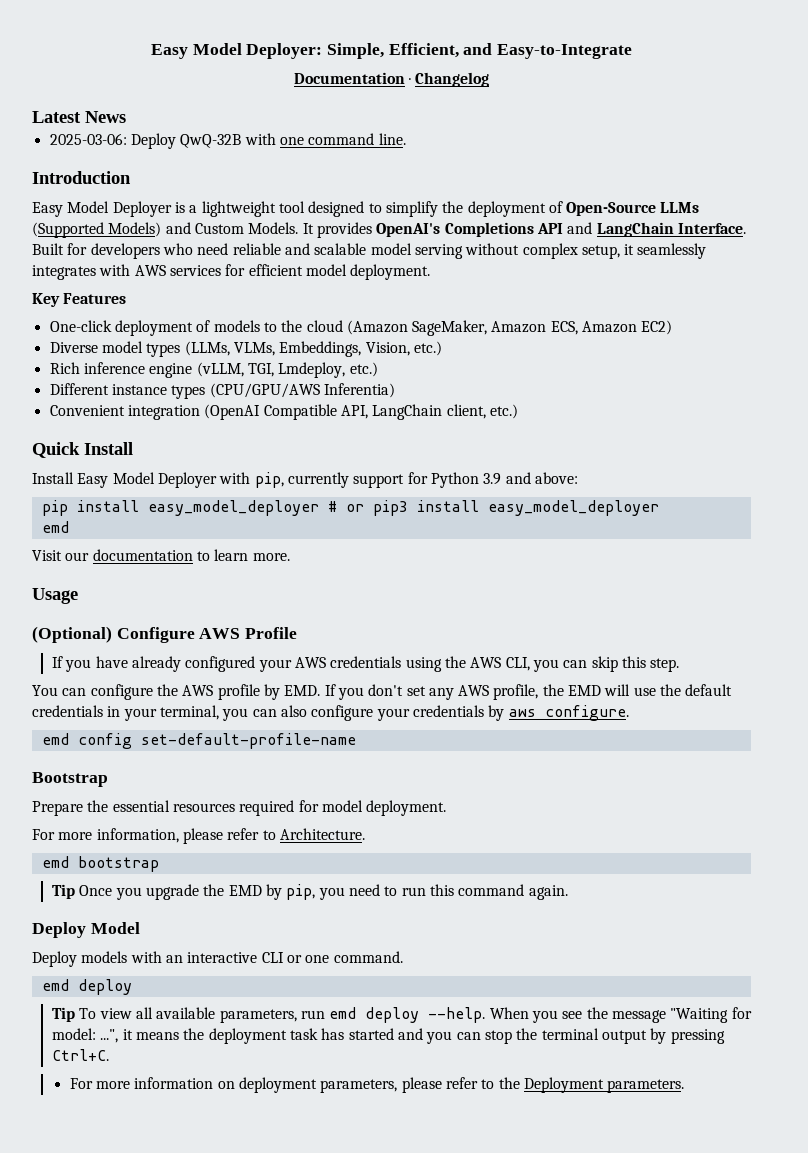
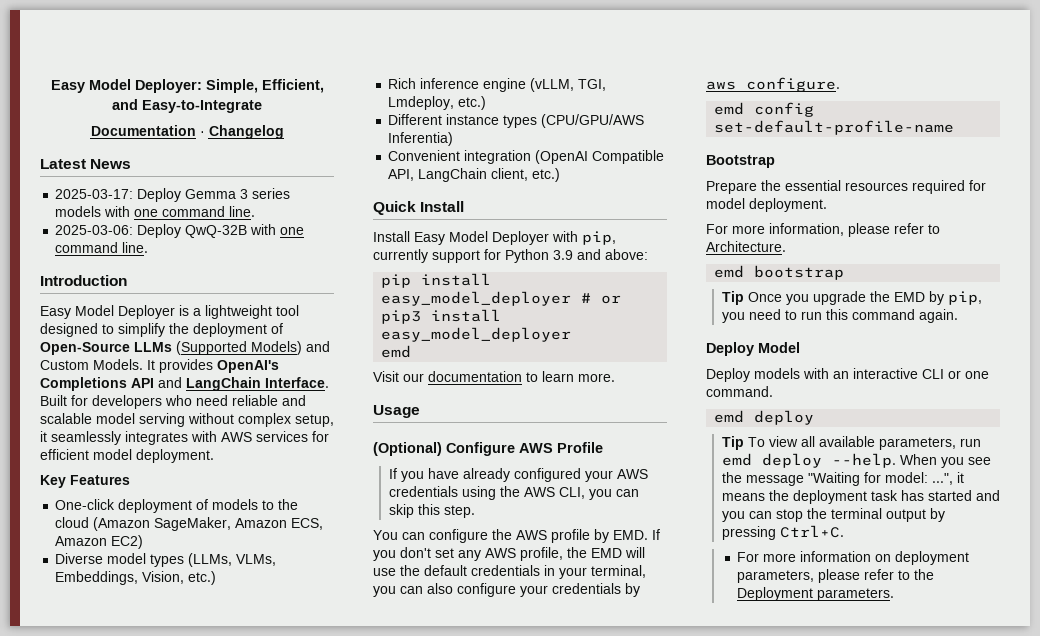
+ 2025-03-17: Deploy Gemma 3 series models with one command line.

